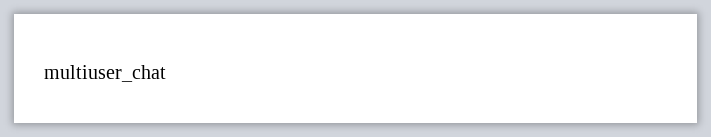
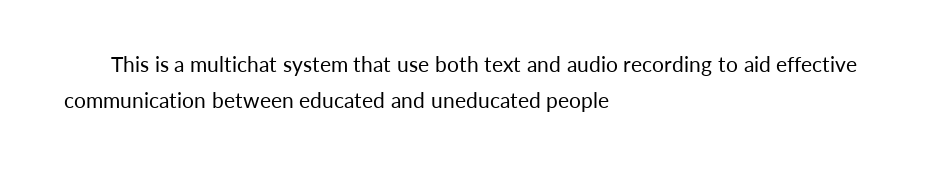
- multiuser_chat
+ This is a multichat system that use both text and audio recording to aid effective communication between educated and uneducated people

